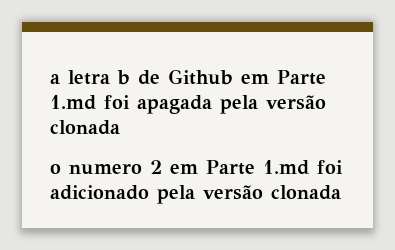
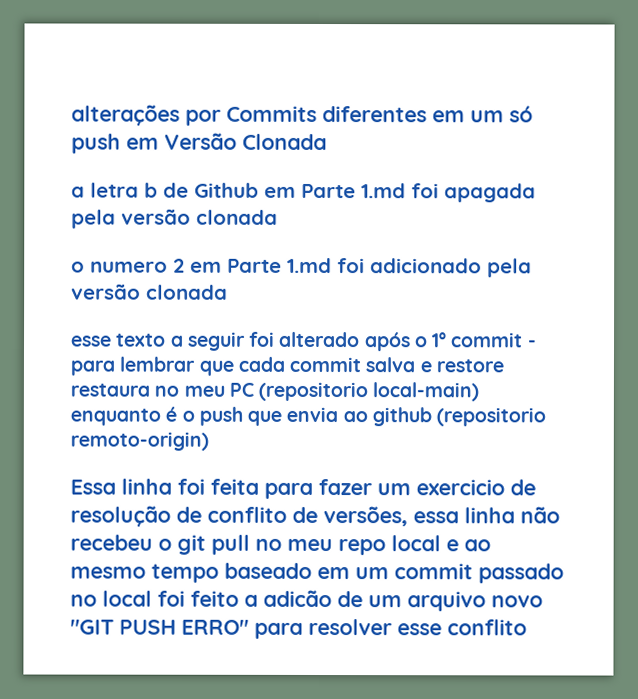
+ alterações por Commits diferentes em um só push em Versão Clonada
+ esse texto a seguir foi alterado após o 1º commit - para lembrar que cada commit salva e restore restaura no meu PC (repositorio local-main) enquanto é o push que envia ao github (repositorio remoto-origin)
+ Essa linha foi feita para fazer um exercicio de resolução de conflito de versões, essa linha não recebeu o git pull no meu repo local e ao mesmo tempo baseado em um commit passado no local foi feito a adicão de um arquivo novo "GIT PUSH ERRO" para resolver esse conflito

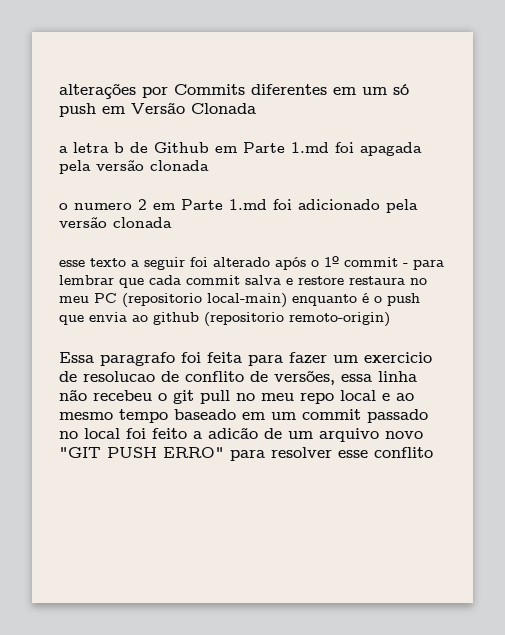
- Essa linha foi feita para fazer um exercicio de resolução de conflito de versões, essa linha não recebeu o git pull no meu repo local e ao mesmo tempo baseado em um commit passado no local foi feito a adicão de um arquivo novo "GIT PUSH ERRO" para resolver esse conflito
+ Essa paragrafo foi feita para fazer um exercicio de resolucao de conflito de versões, essa linha não recebeu o git pull no meu repo local e ao mesmo tempo baseado em um commit passado no local foi feito a adicão de um arquivo novo "GIT PUSH ERRO" para resolver esse conflito

